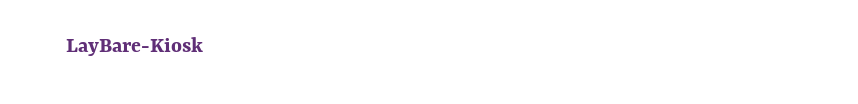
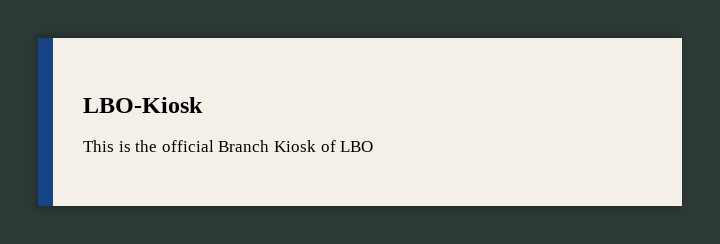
- LayBare-Kiosk
+ LBO-Kiosk
+ This is the official Branch Kiosk of LBO

